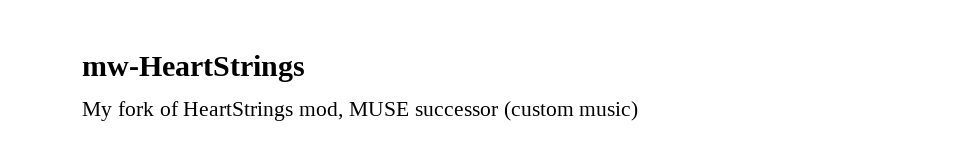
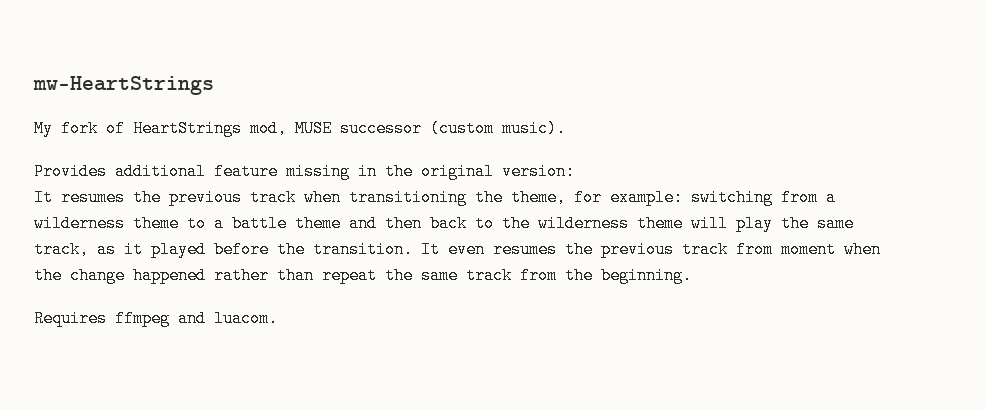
- My fork of HeartStrings mod, MUSE successor (custom music)
+ My fork of HeartStrings mod, MUSE successor (custom music).
+ Provides additional feature missing in the original version:
+ It resumes the previous track when transitioning the theme, for example: switching from a wilderness theme to a battle theme and then back to the wilderness theme will play the same track, as it played before the transition. It even resumes the previous track from moment when the change happened rather than repeat the same track from the beginning.
+ Requires ffmpeg and luacom.

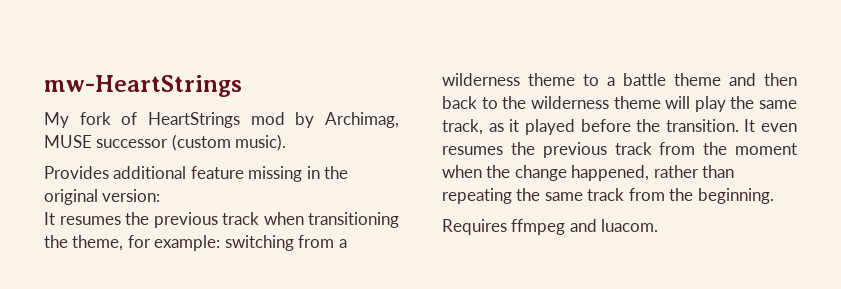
- My fork of HeartStrings mod, MUSE successor (custom music).
+ My fork of HeartStrings mod by Archimag, MUSE successor (custom music).
- It even resumes the previous track from moment when the change happened rather than repeat the same track from the beginning.
+ It even resumes the previous track from the moment when the change happened, rather than repeating the same track from the beginning.

